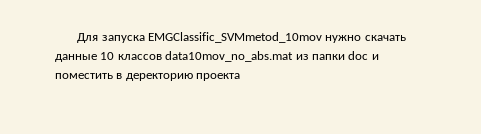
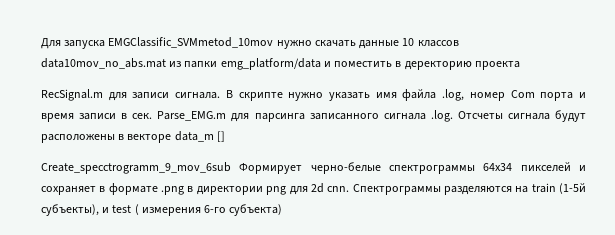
- Для запуска EMGClassific_SVMmetod_10mov нужно скачать данные 10 классов data10mov_no_abs.mat из папки doc и поместить в деректорию проекта
+ Для запуска EMGClassific_SVMmetod_10mov нужно скачать данные 10 классов data10mov_no_abs.mat из папки emg_platform/data и поместить в деректорию проекта
+ RecSignal.m для записи сигнала. В скрипте нужно указать имя файла .log, номер Com порта и время записи в сек. Parse_EMG.m для парсинга записанного сигнала .log. Отсчеты сигнала будут расположены в векторе data_m []
+ Create_specctrogramm_9_mov_6sub Формирует черно-белые спектрограммы 64x34 пикселей и сохраняет в формате .png в директории png для 2d cnn. Спектрограммы разделяются на train (1-5й субъекты), и test ( измерения 6-го субъекта)

